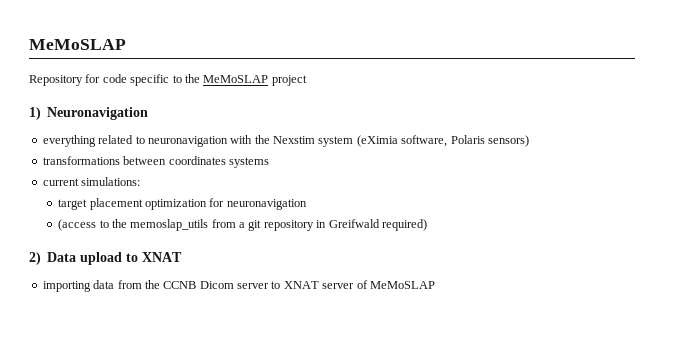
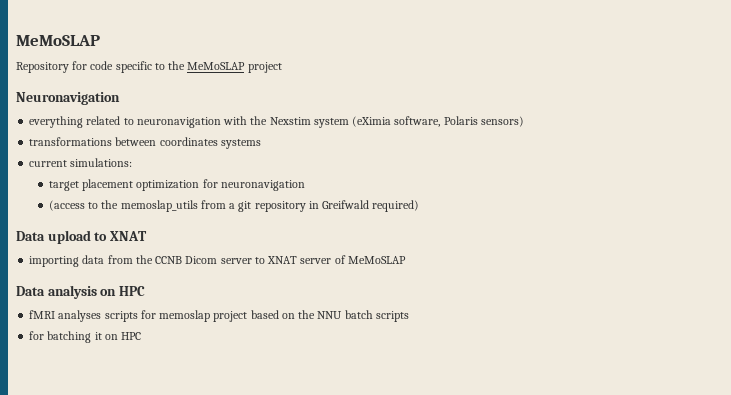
- 1) Neuronavigation
+ Neuronavigation
- 2) Data upload to XNAT
+ Data upload to XNAT
+ Data analysis on HPC
+ fMRI analyses scripts for memoslap project based on the NNU batch scripts
+ for batching it on HPC

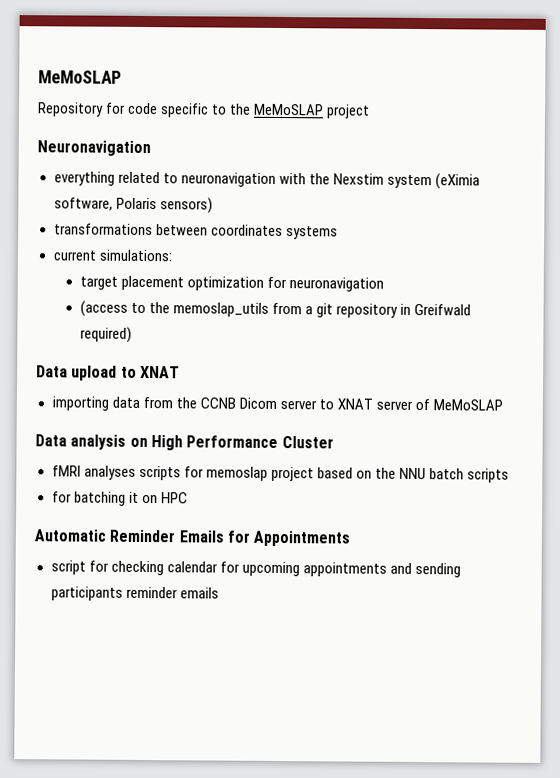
- Data analysis on HPC
+ Data analysis on High Performance Cluster
+ Automatic Reminder Emails for Appointments
+ script for checking calendar for upcoming appointments and sending participants reminder emails

